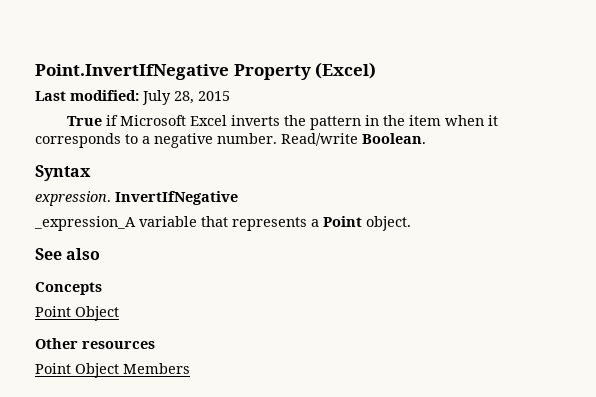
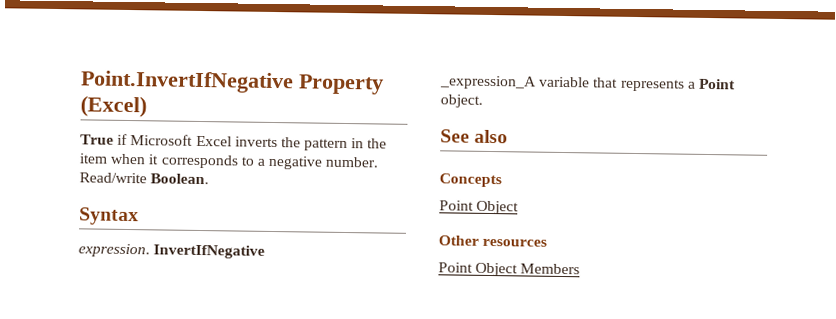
- Last modified: July 28, 2015

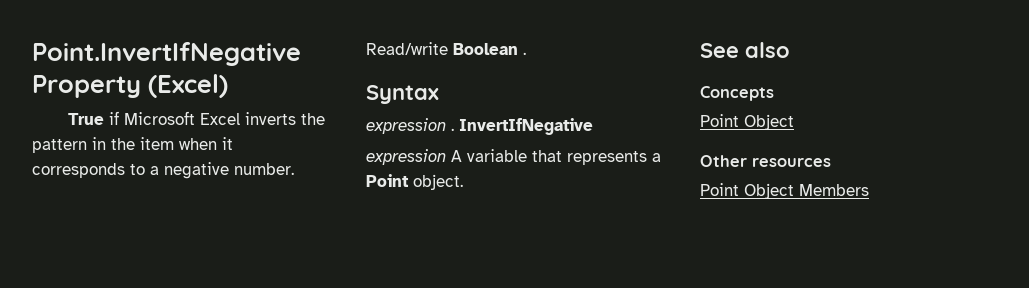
- Read/write Boolean.
+ Read/write Boolean .
- expression.
+ expression .
- _expression_A variable that represents a Point object.
+ expression A variable that represents a Point object.

